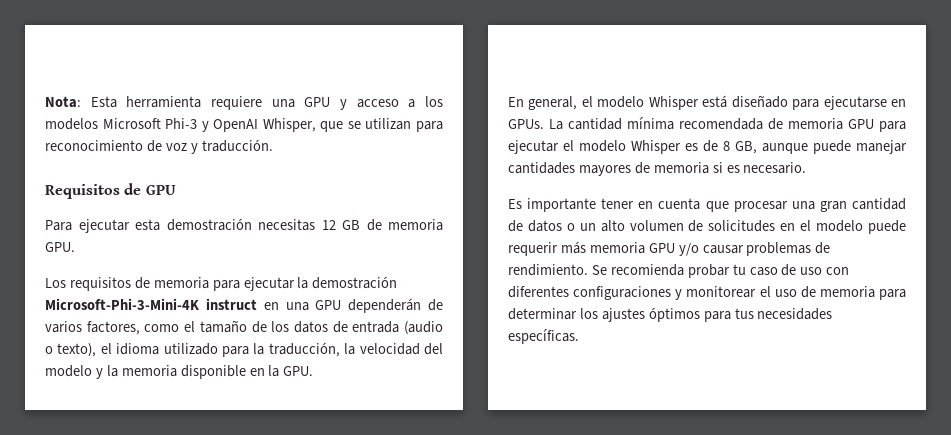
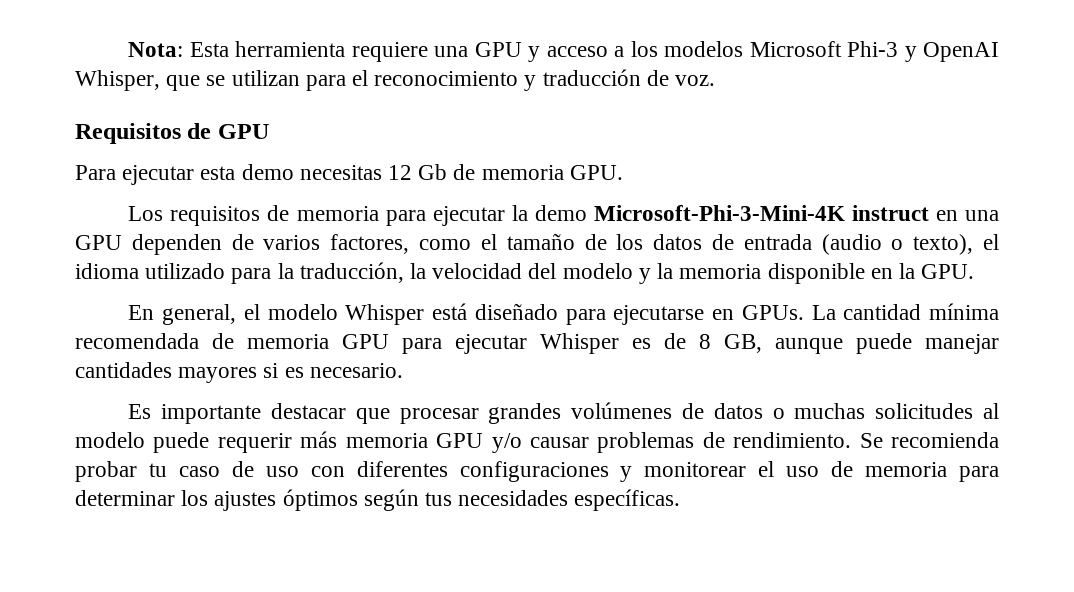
- Nota: Esta herramienta requiere una GPU y acceso a los modelos Microsoft Phi-3 y OpenAI Whisper, que se utilizan para reconocimiento de voz y traducción.
+ Nota: Esta herramienta requiere una GPU y acceso a los modelos Microsoft Phi-3 y OpenAI Whisper, que se utilizan para el reconocimiento y traducción de voz.
- Para ejecutar esta demostración necesitas 12 GB de memoria GPU.
+ Para ejecutar esta demo necesitas 12 Gb de memoria GPU.
- Los requisitos de memoria para ejecutar la demostración Microsoft-Phi-3-Mini-4K instruct en una GPU dependerán de varios factores, como el tamaño de los datos de entrada (audio o texto), el idioma utilizado para la traducción, la velocidad del modelo y la memoria disponible en la GPU.
+ Los requisitos de memoria para ejecutar la demo Microsoft-Phi-3-Mini-4K instruct en una GPU dependen de varios factores, como el tamaño de los datos de entrada (audio o texto), el idioma utilizado para la traducción, la velocidad del modelo y la memoria disponible en la GPU.
- La cantidad mínima recomendada de memoria GPU para ejecutar el modelo Whisper es de 8 GB, aunque puede manejar cantidades mayores de memoria si es necesario.
+ La cantidad mínima recomendada de memoria GPU para ejecutar Whisper es de 8 GB, aunque puede manejar cantidades mayores si es necesario.
- Es importante tener en cuenta que procesar una gran cantidad de datos o un alto volumen de solicitudes en el modelo puede requerir más memoria GPU y/o causar problemas de rendimiento.
+ Es importante destacar que procesar grandes volúmenes de datos o muchas solicitudes al modelo puede requerir más memoria GPU y/o causar problemas de rendimiento.
- Se recomienda probar tu caso de uso con diferentes configuraciones y monitorear el uso de memoria para determinar los ajustes óptimos para tus necesidades específicas.
+ Se recomienda probar tu caso de uso con diferentes configuraciones y monitorear el uso de memoria para determinar los ajustes óptimos según tus necesidades específicas.

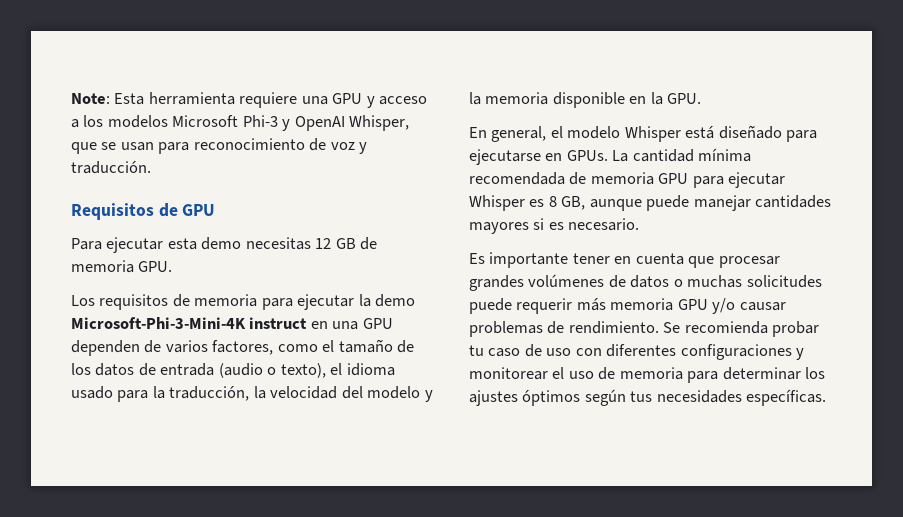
- Nota: Esta herramienta requiere una GPU y acceso a los modelos Microsoft Phi-3 y OpenAI Whisper, que se utilizan para el reconocimiento y traducción de voz.
+ Note: Esta herramienta requiere una GPU y acceso a los modelos Microsoft Phi-3 y OpenAI Whisper, que se usan para reconocimiento de voz y traducción.
- Para ejecutar esta demo necesitas 12 Gb de memoria GPU.
+ Para ejecutar esta demo necesitas 12 GB de memoria GPU.
- Los requisitos de memoria para ejecutar la demo Microsoft-Phi-3-Mini-4K instruct en una GPU dependen de varios factores, como el tamaño de los datos de entrada (audio o texto), el idioma utilizado para la traducción, la velocidad del modelo y la memoria disponible en la GPU.
+ Los requisitos de memoria para ejecutar la demo Microsoft-Phi-3-Mini-4K instruct en una GPU dependen de varios factores, como el tamaño de los datos de entrada (audio o texto), el idioma usado para la traducción, la velocidad del modelo y la memoria disponible en la GPU.
- La cantidad mínima recomendada de memoria GPU para ejecutar Whisper es de 8 GB, aunque puede manejar cantidades mayores si es necesario.
+ La cantidad mínima recomendada de memoria GPU para ejecutar Whisper es 8 GB, aunque puede manejar cantidades mayores si es necesario.
- Es importante destacar que procesar grandes volúmenes de datos o muchas solicitudes al modelo puede requerir más memoria GPU y/o causar problemas de rendimiento.
+ Es importante tener en cuenta que procesar grandes volúmenes de datos o muchas solicitudes puede requerir más memoria GPU y/o causar problemas de rendimiento.

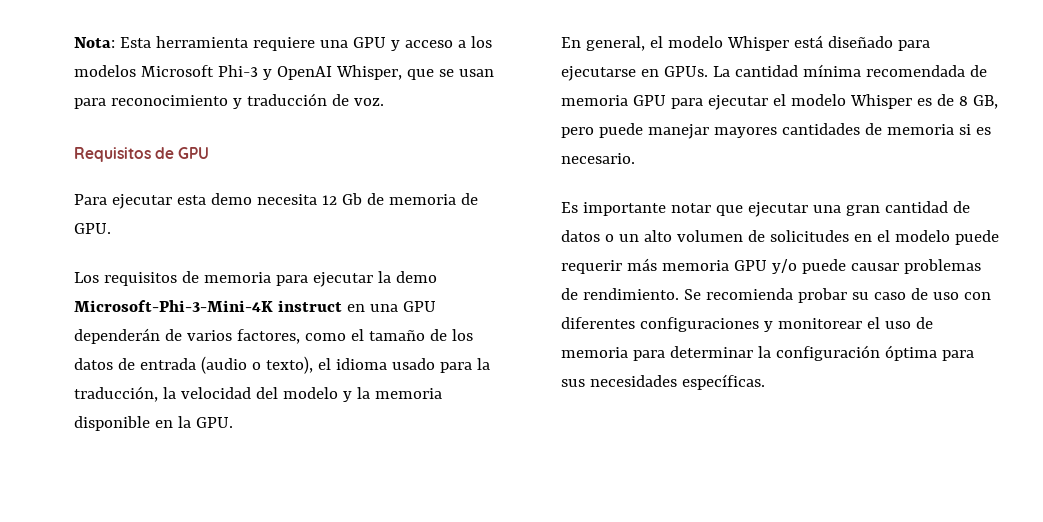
- Note: Esta herramienta requiere una GPU y acceso a los modelos Microsoft Phi-3 y OpenAI Whisper, que se usan para reconocimiento de voz y traducción.
+ Nota: Esta herramienta requiere una GPU y acceso a los modelos Microsoft Phi-3 y OpenAI Whisper, que se usan para reconocimiento y traducción de voz.
- Para ejecutar esta demo necesitas 12 GB de memoria GPU.
+ Para ejecutar esta demo necesita 12 Gb de memoria de GPU.
- Los requisitos de memoria para ejecutar la demo Microsoft-Phi-3-Mini-4K instruct en una GPU dependen de varios factores, como el tamaño de los datos de entrada (audio o texto), el idioma usado para la traducción, la velocidad del modelo y la memoria disponible en la GPU.
+ Los requisitos de memoria para ejecutar la demo Microsoft-Phi-3-Mini-4K instruct en una GPU dependerán de varios factores, como el tamaño de los datos de entrada (audio o texto), el idioma usado para la traducción, la velocidad del modelo y la memoria disponible en la GPU.
- La cantidad mínima recomendada de memoria GPU para ejecutar Whisper es 8 GB, aunque puede manejar cantidades mayores si es necesario.
+ La cantidad mínima recomendada de memoria GPU para ejecutar el modelo Whisper es de 8 GB, pero puede manejar mayores cantidades de memoria si es necesario.
- Es importante tener en cuenta que procesar grandes volúmenes de datos o muchas solicitudes puede requerir más memoria GPU y/o causar problemas de rendimiento.
+ Es importante notar que ejecutar una gran cantidad de datos o un alto volumen de solicitudes en el modelo puede requerir más memoria GPU y/o puede causar problemas de rendimiento.
- Se recomienda probar tu caso de uso con diferentes configuraciones y monitorear el uso de memoria para determinar los ajustes óptimos según tus necesidades específicas.
+ Se recomienda probar su caso de uso con diferentes configuraciones y monitorear el uso de memoria para determinar la configuración óptima para sus necesidades específicas.

